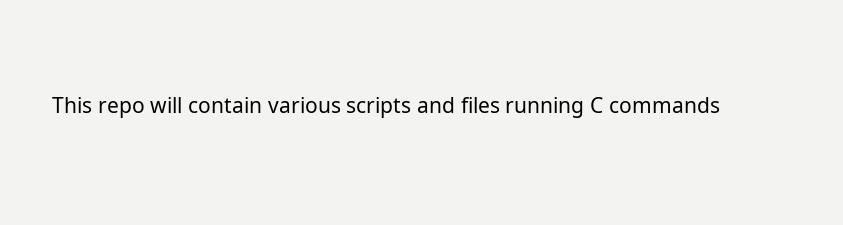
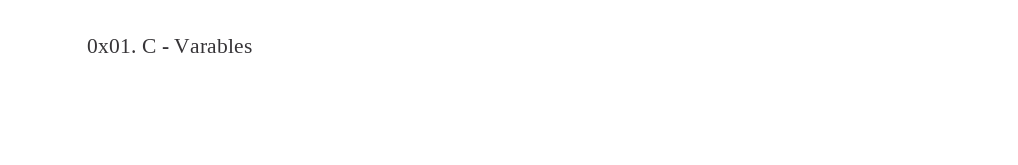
- This repo will contain various scripts and files running C commands
+ 0x01. C - Varables

